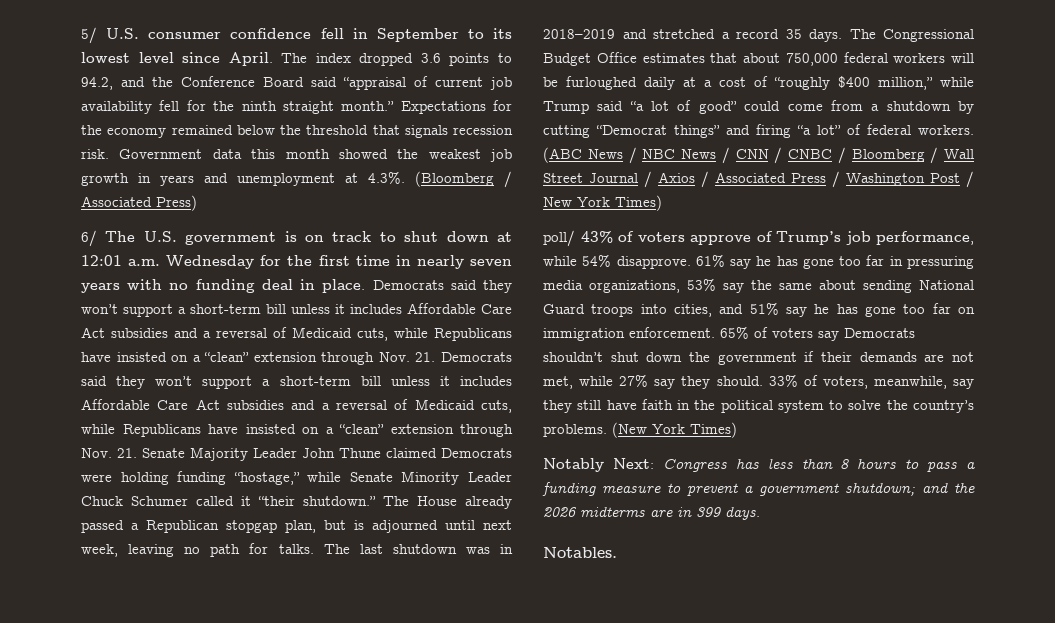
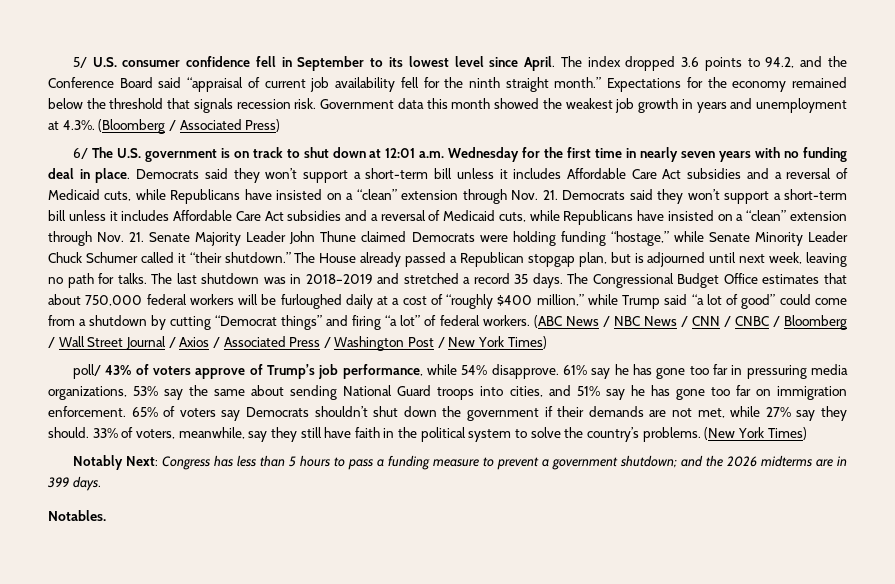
- Notably Next: Congress has less than 8 hours to pass a funding measure to prevent a government shutdown; and the 2026 midterms are in 399 days.
+ Notably Next: Congress has less than 5 hours to pass a funding measure to prevent a government shutdown; and the 2026 midterms are in 399 days.

